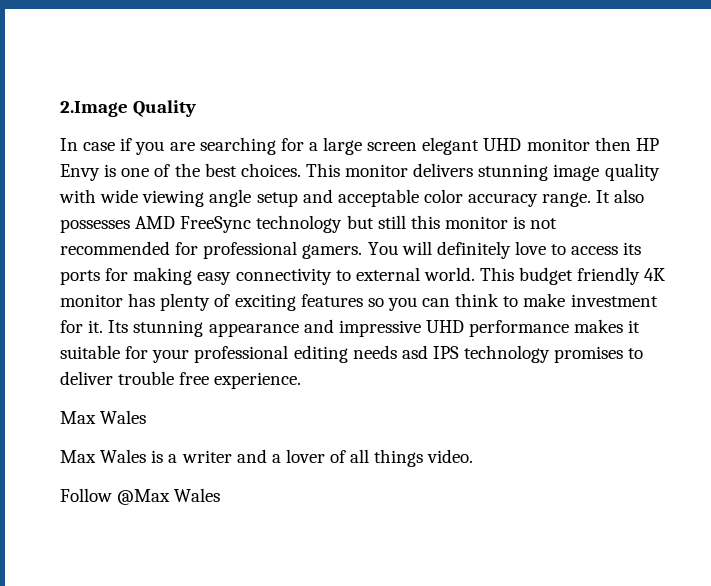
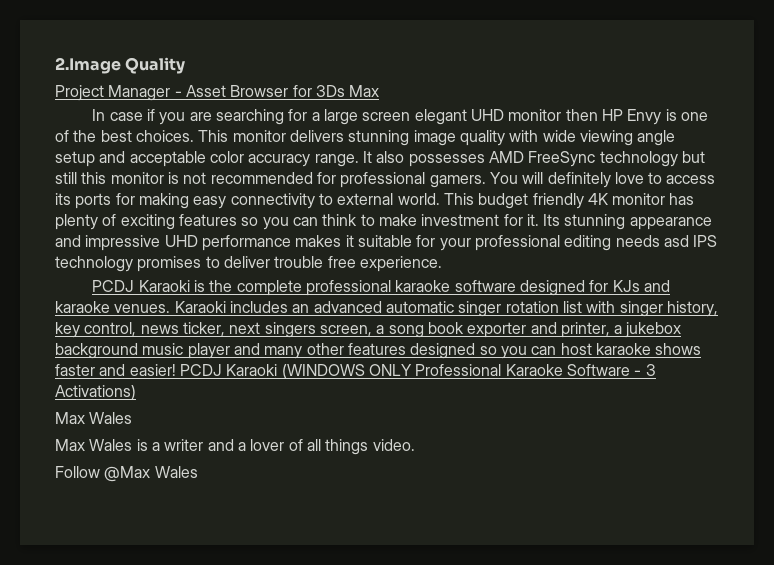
+ Project Manager - Asset Browser for 3Ds Max
+ PCDJ Karaoki is the complete professional karaoke software designed for KJs and karaoke venues. Karaoki includes an advanced automatic singer rotation list with singer history, key control, news ticker, next singers screen, a song book exporter and printer, a jukebox background music player and many other features designed so you can host karaoke shows faster and easier! PCDJ Karaoki (WINDOWS ONLY Professional Karaoke Software - 3 Activations)

